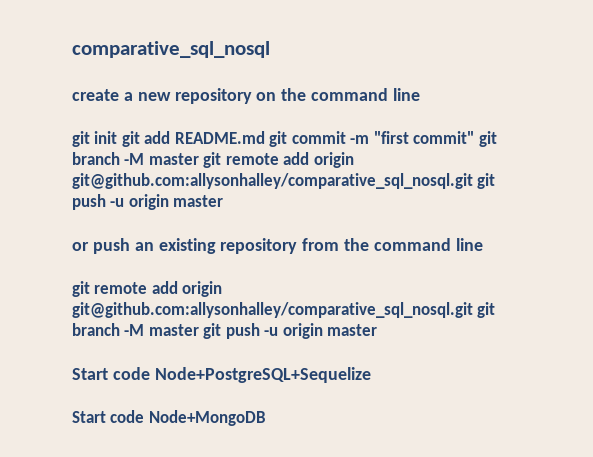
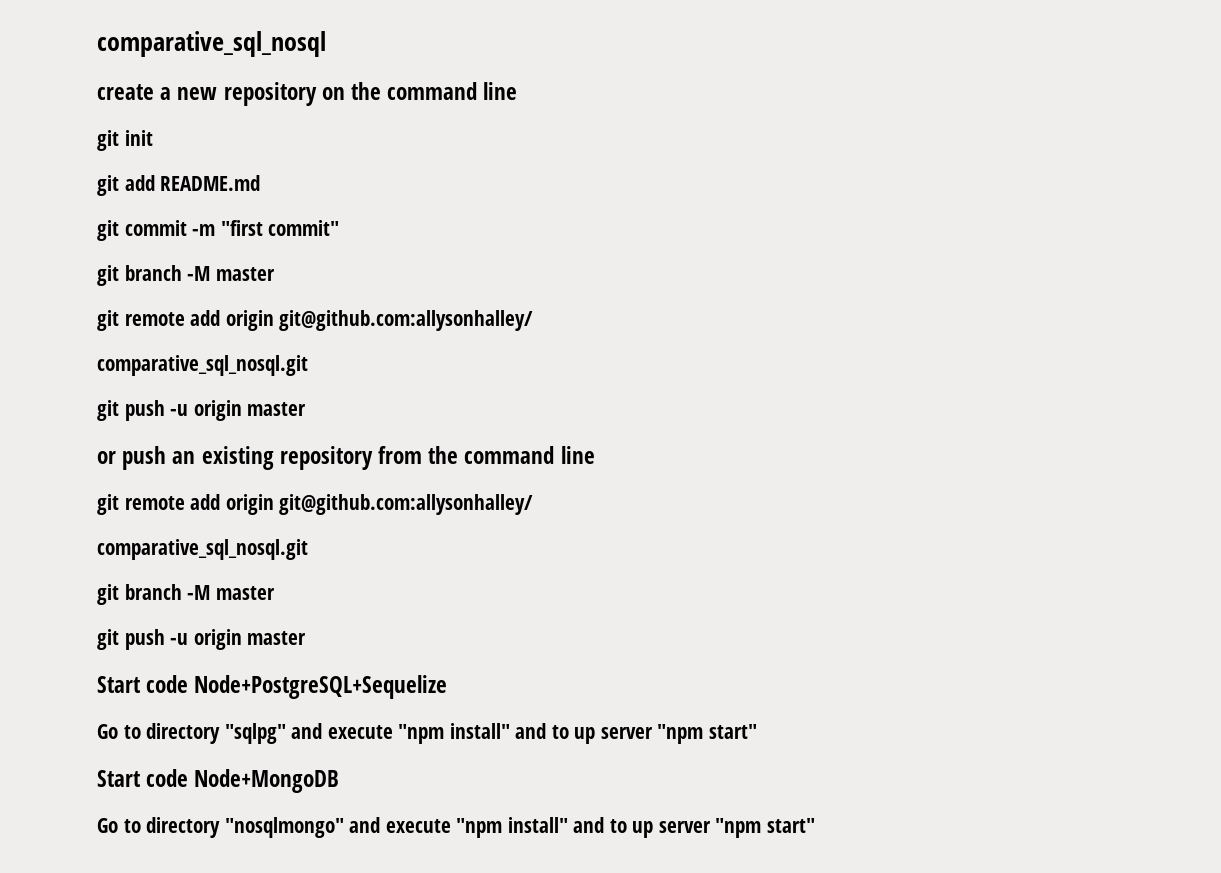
- git init git add README.md git commit -m "first commit" git branch -M master git remote add origin git@github.com:allysonhalley/comparative_sql_nosql.git git push -u origin master
+ git init
+ git add README.md
+ git commit -m "first commit"
+ git branch -M master
+ git remote add origin git@github.com:allysonhalley/
+ comparative_sql_nosql.git
+ git push -u origin master
  or push an existing repository from the command line
- git remote add origin git@github.com:allysonhalley/comparative_sql_nosql.git git branch -M master git push -u origin master
+ git remote add origin git@github.com:allysonhalley/
+ comparative_sql_nosql.git
+ git branch -M master
+ git push -u origin master
+ Go to directory "sqlpg" and execute "npm install" and to up server "npm start"
  Start code Node+MongoDB
+ Go to directory "nosqlmongo" and execute "npm install" and to up server "npm start"

